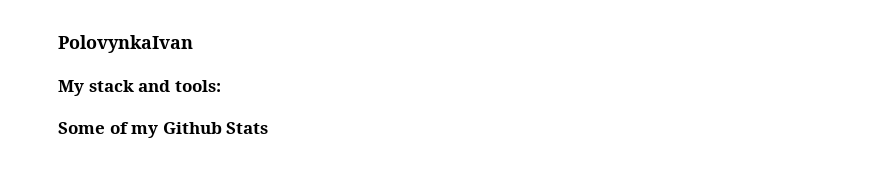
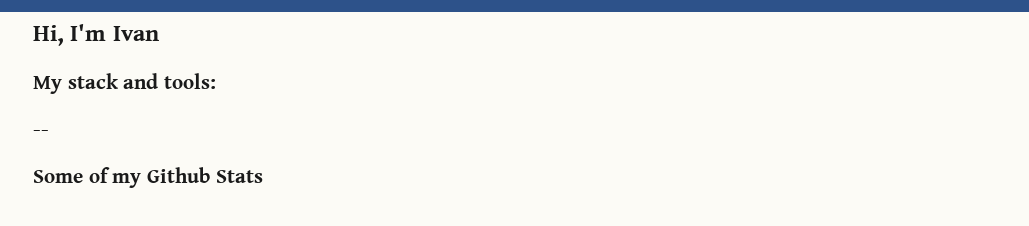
- PolovynkaIvan
+ Hi, I'm Ivan
+ --

